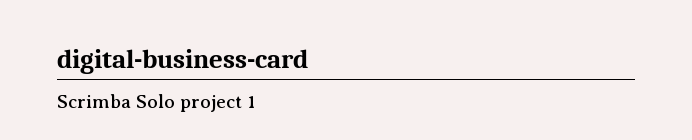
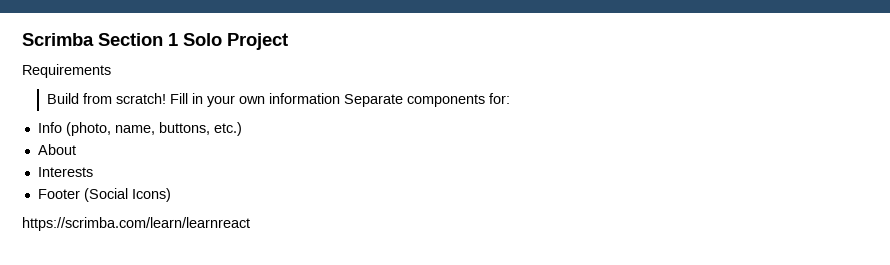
- digital-business-card
- Scrimba Solo project 1
+ Scrimba Section 1 Solo Project
+ Requirements
+ Build from scratch! Fill in your own information Separate components for:
+ Info (photo, name, buttons, etc.)
+ About
+ Interests
+ Footer (Social Icons)
+ https://scrimba.com/learn/learnreact

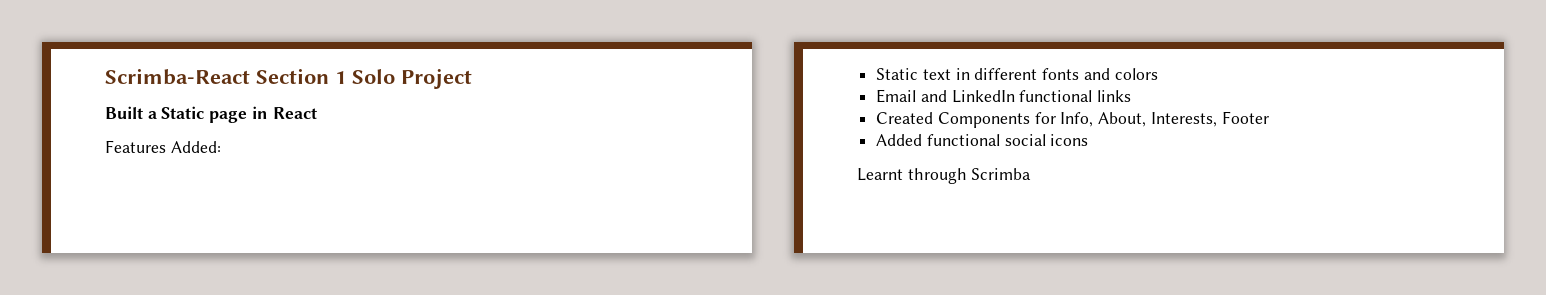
- Scrimba Section 1 Solo Project
+ Scrimba-React Section 1 Solo Project
- Requirements
- Build from scratch! Fill in your own information Separate components for:
- Info (photo, name, buttons, etc.)
- About
- Interests
- Footer (Social Icons)
- https://scrimba.com/learn/learnreact
+ Built a Static page in React
+ Features Added:
+ Static text in different fonts and colors
+ Email and LinkedIn functional links
+ Created Components for Info, About, Interests, Footer
+ Added functional social icons
+ Learnt through Scrimba

